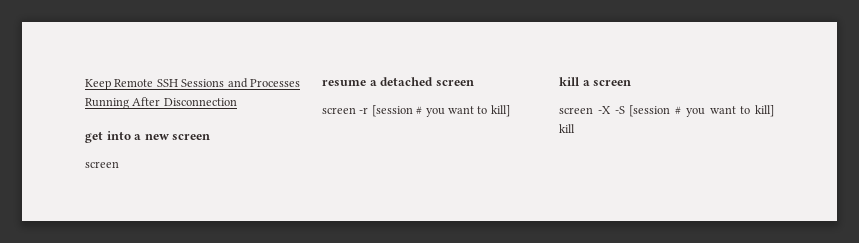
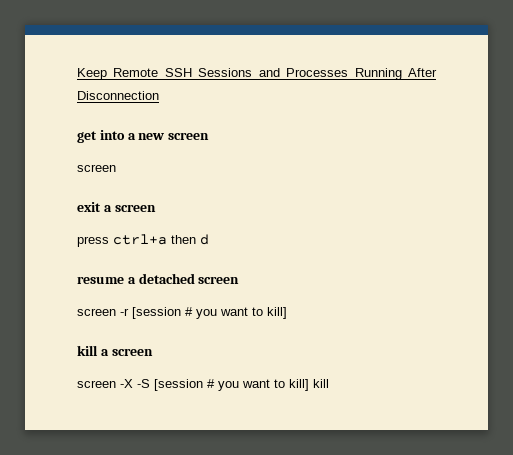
+ exit a screen
+ press ctrl+a then d

